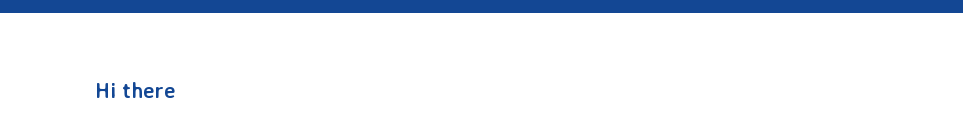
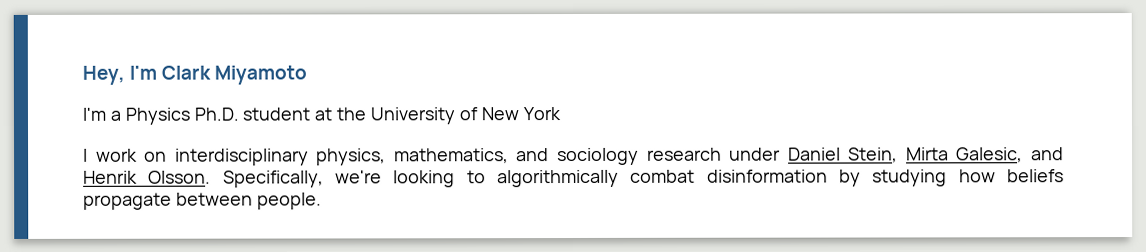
- Hi there
+ Hey, I'm Clark Miyamoto
+ I'm a Physics Ph.D. student at the University of New York
+ I work on interdisciplinary physics, mathematics, and sociology research under Daniel Stein, Mirta Galesic, and Henrik Olsson. Specifically, we're looking to algorithmically combat disinformation by studying how beliefs propagate between people.

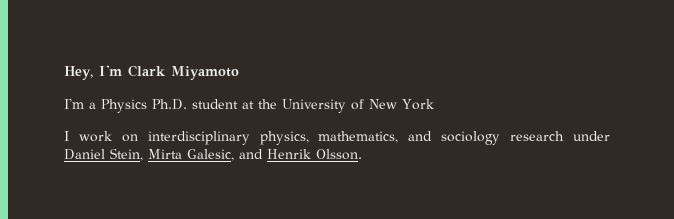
- Specifically, we're looking to algorithmically combat disinformation by studying how beliefs propagate between people.

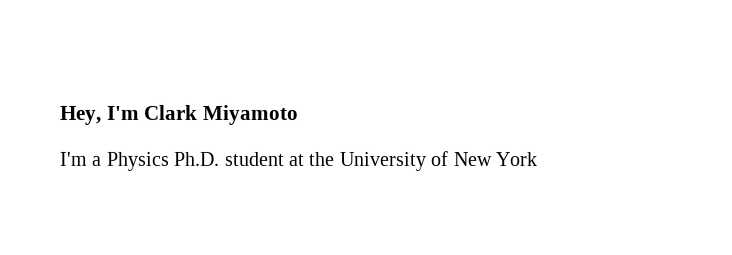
- I work on interdisciplinary physics, mathematics, and sociology research under Daniel Stein, Mirta Galesic, and Henrik Olsson.

